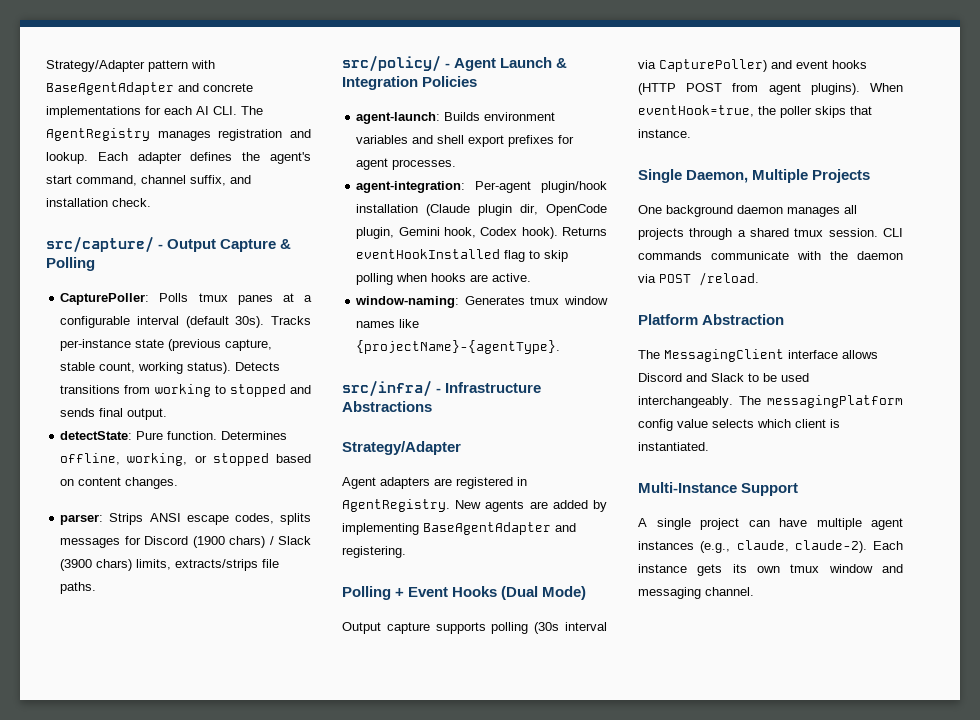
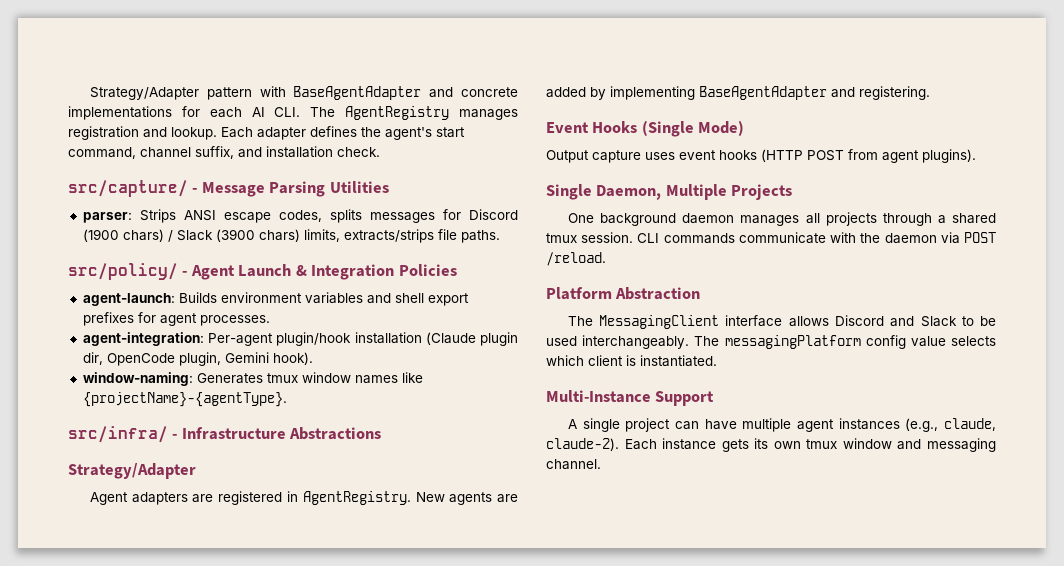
- src/capture/ - Output Capture & Polling
- CapturePoller: Polls tmux panes at a configurable interval (default 30s). Tracks per-instance state (previous capture, stable count, working status). Detects transitions from working to stopped and sends final output.
- detectState: Pure function. Determines offline, working, or stopped based on content changes.
+ src/capture/ - Message Parsing Utilities
- agent-integration: Per-agent plugin/hook installation (Claude plugin dir, OpenCode plugin, Gemini hook, Codex hook). Returns eventHookInstalled flag to skip polling when hooks are active.
+ agent-integration: Per-agent plugin/hook installation (Claude plugin dir, OpenCode plugin, Gemini hook).
- Polling + Event Hooks (Dual Mode)
+ Event Hooks (Single Mode)
- Output capture supports polling (30s interval via CapturePoller) and event hooks (HTTP POST from agent plugins). When eventHook=true, the poller skips that instance.
+ Output capture uses event hooks (HTTP POST from agent plugins).

